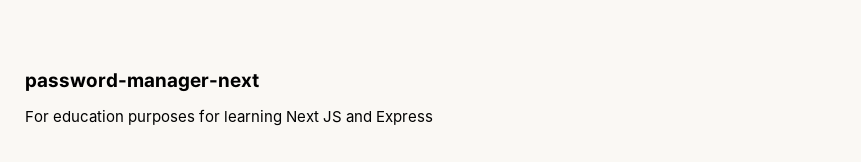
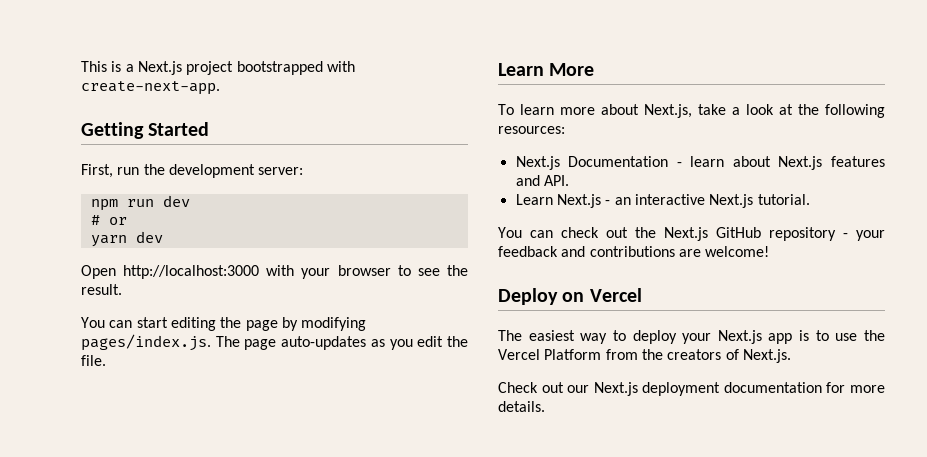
- password-manager-next
- For education purposes for learning Next JS and Express
+ This is a Next.js project bootstrapped with create-next-app.
+ Getting Started
+ First, run the development server:
+ npm run dev
+ # or
+ yarn dev
+ Open http://localhost:3000 with your browser to see the result.
+ You can start editing the page by modifying pages/index.js. The page auto-updates as you edit the file.
+ Learn More
+ To learn more about Next.js, take a look at the following resources:
+ Next.js Documentation - learn about Next.js features and API.
+ Learn Next.js - an interactive Next.js tutorial.
+ You can check out the Next.js GitHub repository - your feedback and contributions are welcome!
+ Deploy on Vercel
+ The easiest way to deploy your Next.js app is to use the Vercel Platform from the creators of Next.js.
+ Check out our Next.js deployment documentation for more details.

